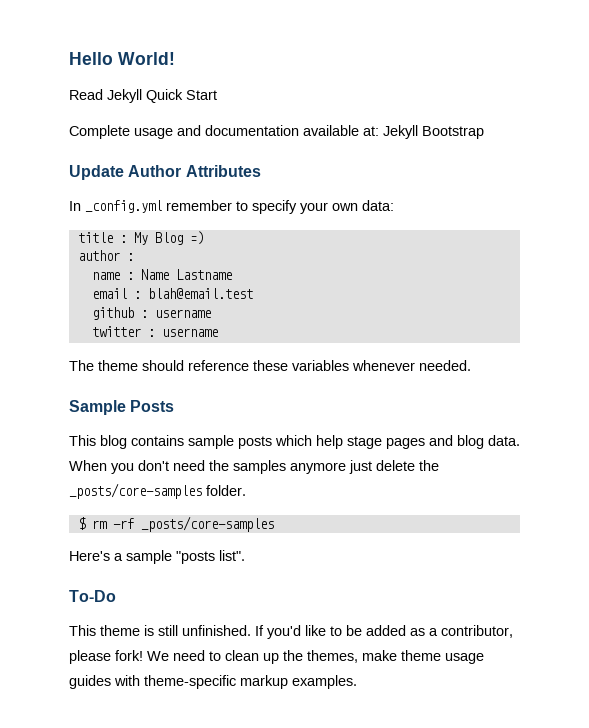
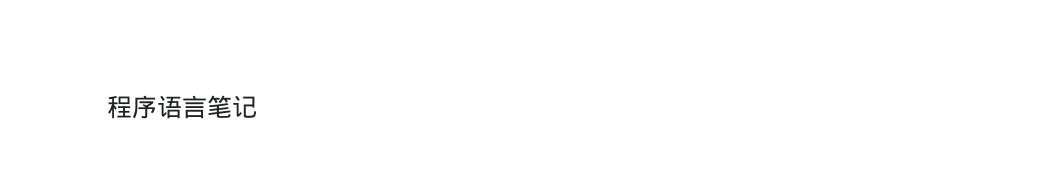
- Hello World!
- Read Jekyll Quick Start
- Complete usage and documentation available at: Jekyll Bootstrap
- Update Author Attributes
- In _config.yml remember to specify your own data:
- title : My Blog =)
- author :
- name : Name Lastname
- email : blah@email.test
- github : username
- twitter : username
- The theme should reference these variables whenever needed.
- Sample Posts
- This blog contains sample posts which help stage pages and blog data. When you don't need the samples anymore just delete the _posts/core-samples folder.
- $ rm -rf _posts/core-samples
- Here's a sample "posts list".
- To-Do
- This theme is still unfinished. If you'd like to be added as a contributor, please fork! We need to clean up the themes, make theme usage guides with theme-specific markup examples.
+ 程序语言笔记

